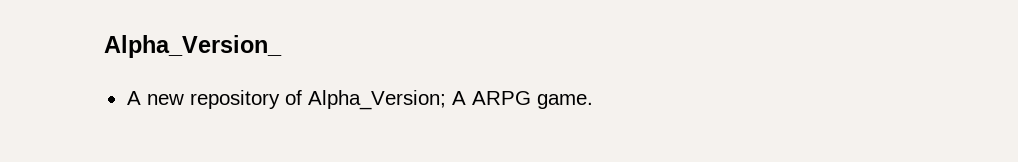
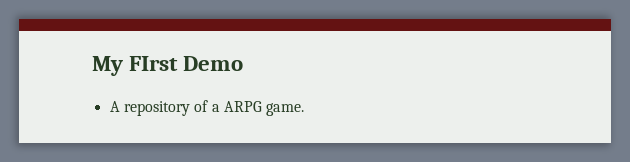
- Alpha_Version_
- A new repository of Alpha_Version; A ARPG game.
+ My FIrst Demo
+ A repository of a ARPG game.

